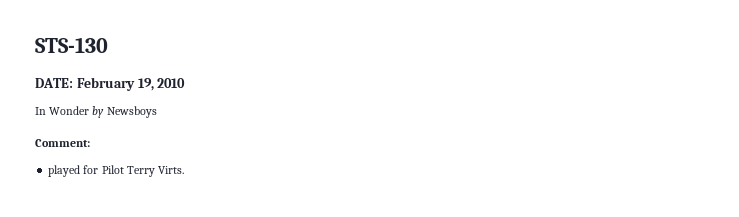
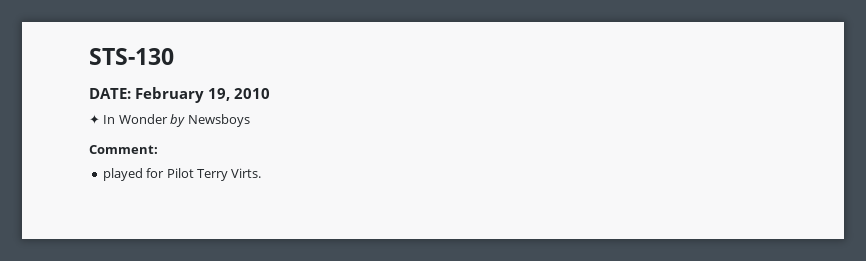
- In Wonder by Newsboys
+ ✦ In Wonder by Newsboys

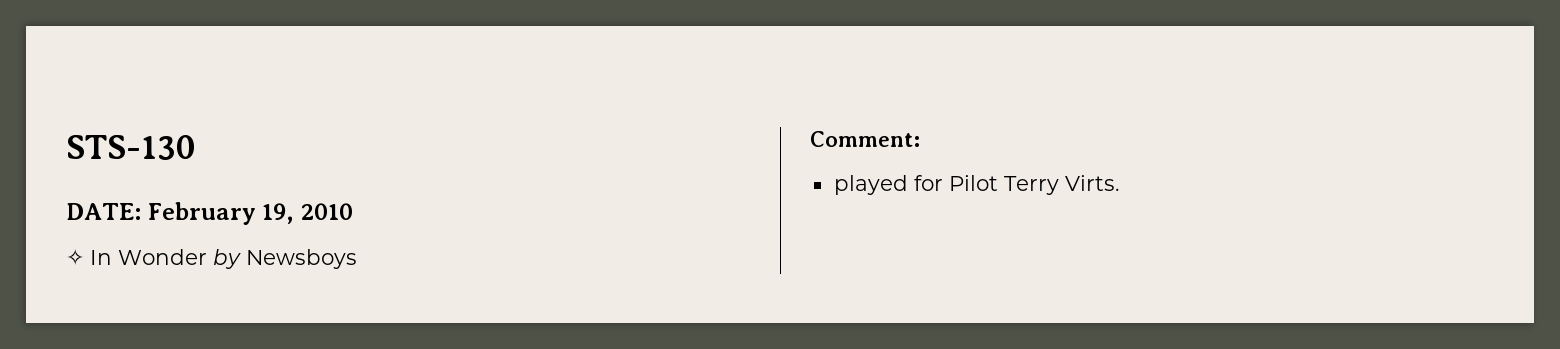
- ✦ In Wonder by Newsboys
+ ✧ In Wonder by Newsboys

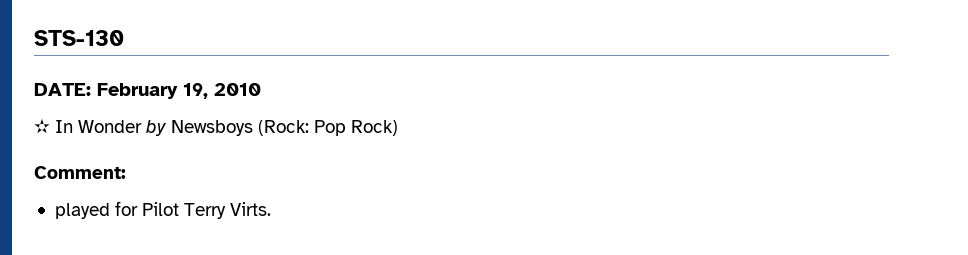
- ✧ In Wonder by Newsboys
+ ✫ In Wonder by Newsboys (Rock: Pop Rock)

